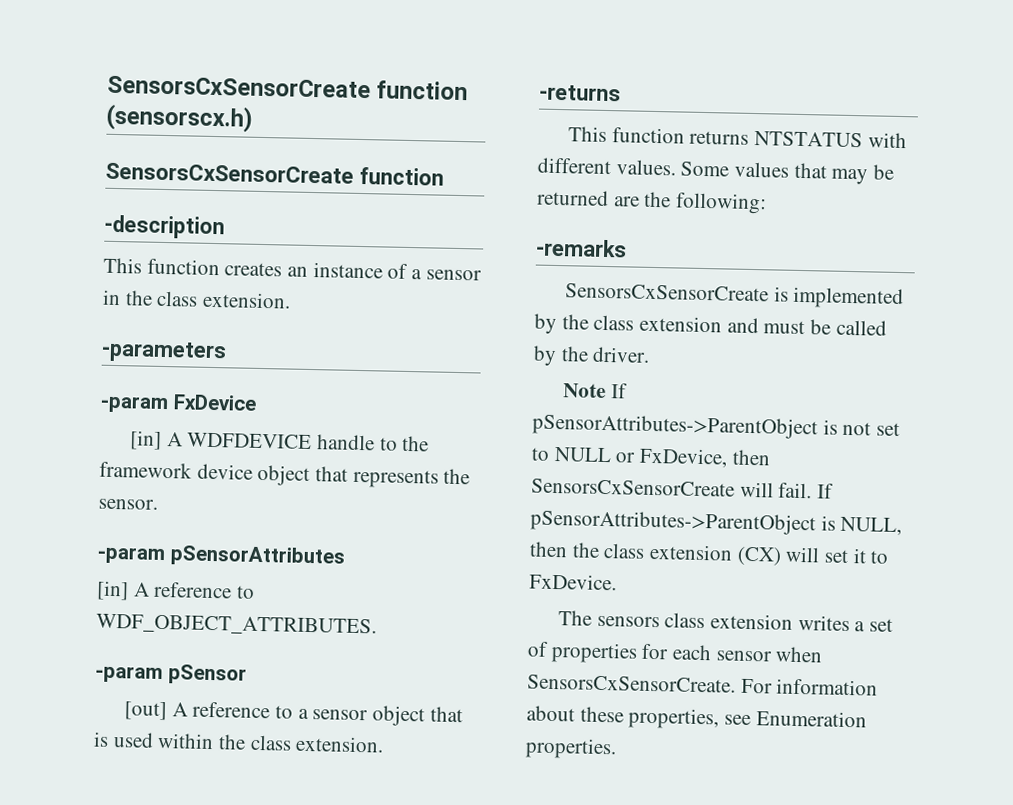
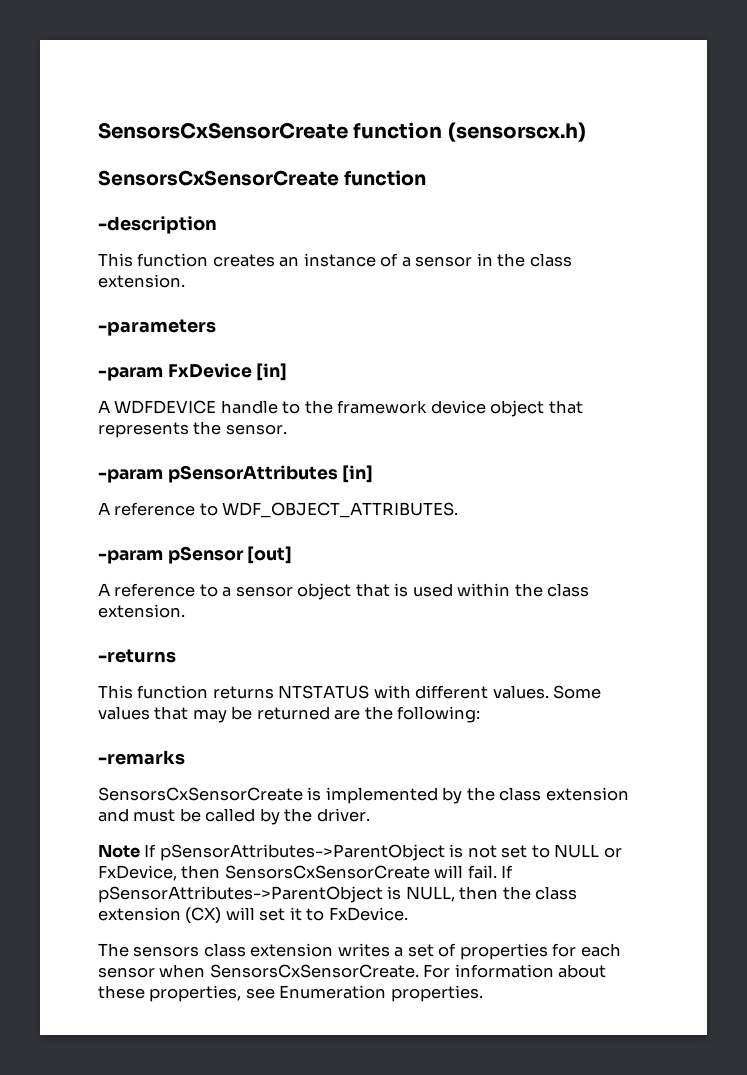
- -param FxDevice
- [in] A WDFDEVICE handle to the framework device object that represents the sensor.
+ -param FxDevice [in]
+ A WDFDEVICE handle to the framework device object that represents the sensor.
- -param pSensorAttributes
- [in] A reference to WDF_OBJECT_ATTRIBUTES.
+ -param pSensorAttributes [in]
+ A reference to WDF_OBJECT_ATTRIBUTES.
- -param pSensor
- [out] A reference to a sensor object that is used within the class extension.
+ -param pSensor [out]
+ A reference to a sensor object that is used within the class extension.

